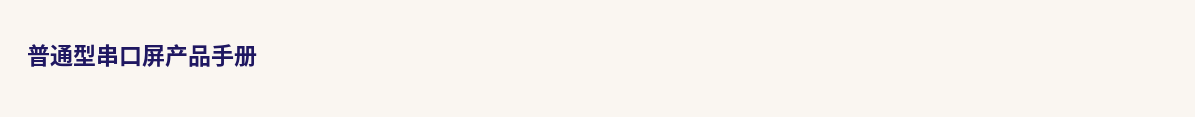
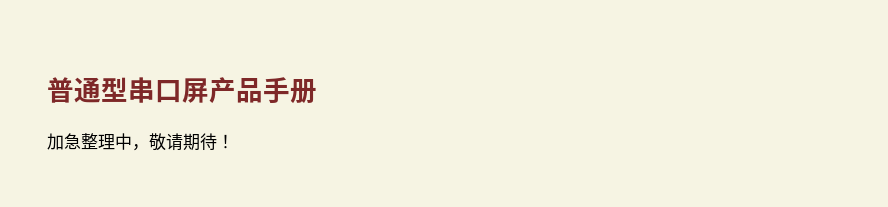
+ 加急整理中，敬请期待！

